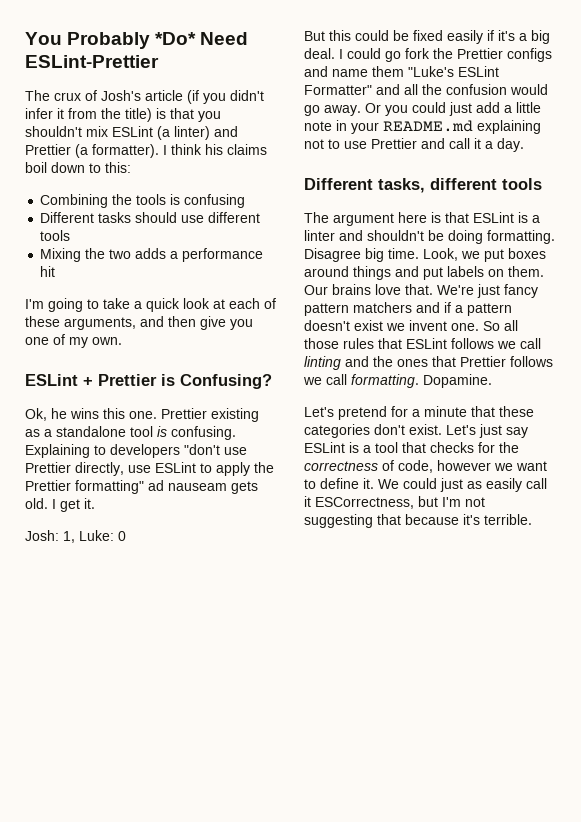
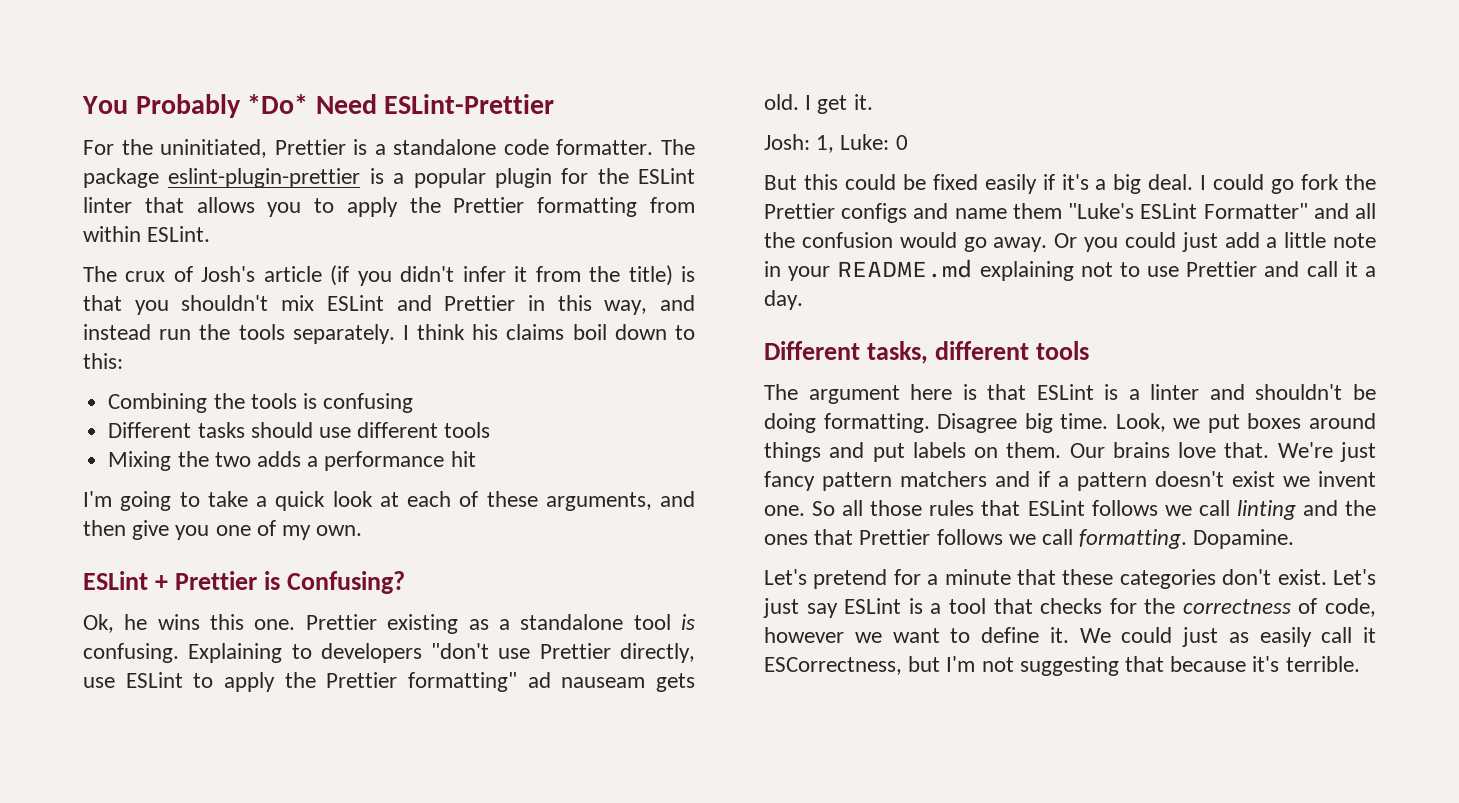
+ For the uninitiated, Prettier is a standalone code formatter. The package eslint-plugin-prettier is a popular plugin for the ESLint linter that allows you to apply the Prettier formatting from within ESLint.
- The crux of Josh's article (if you didn't infer it from the title) is that you shouldn't mix ESLint (a linter) and Prettier (a formatter).
+ The crux of Josh's article (if you didn't infer it from the title) is that you shouldn't mix ESLint and Prettier in this way, and instead run the tools separately.

